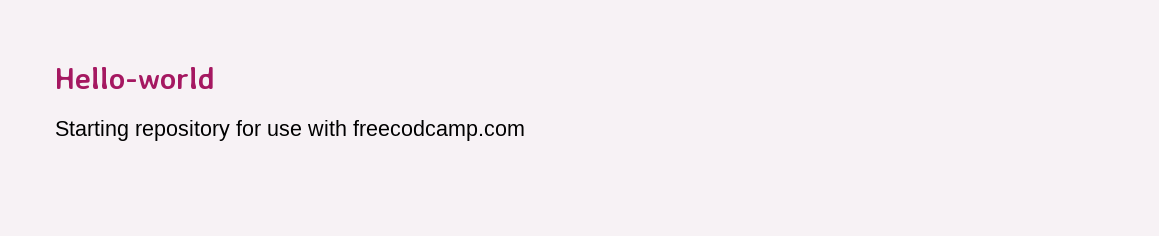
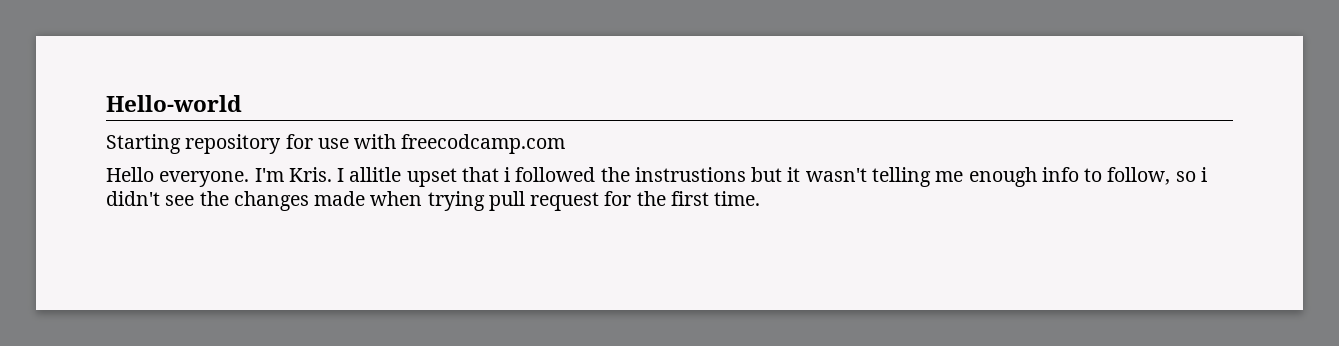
+ Hello everyone. I'm Kris. I allitle upset that i followed the instrustions but it wasn't telling me enough info to follow, so i didn't see the changes made when trying pull request for the first time.

